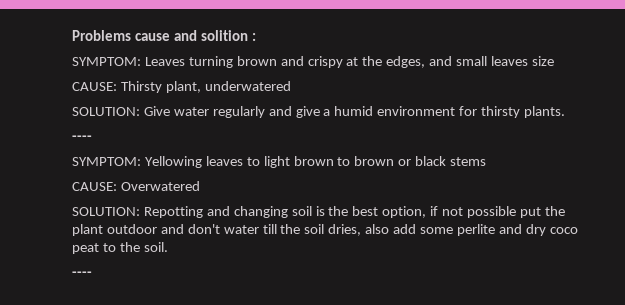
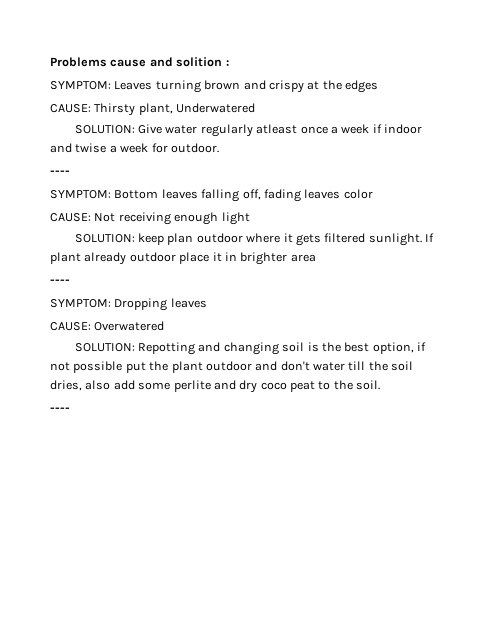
- SYMPTOM: Leaves turning brown and crispy at the edges, and small leaves size
+ SYMPTOM: Leaves turning brown and crispy at the edges
- CAUSE: Thirsty plant, underwatered
+ CAUSE: Thirsty plant, Underwatered
- SOLUTION: Give water regularly and give a humid environment for thirsty plants.
+ SOLUTION: Give water regularly atleast once a week if indoor and twise a week for outdoor.
  ----
- SYMPTOM: Yellowing leaves to light brown to brown or black stems
+ SYMPTOM: Bottom leaves falling off, fading leaves color
+ CAUSE: Not receiving enough light
+ SOLUTION: keep plan outdoor where it gets filtered sunlight. If plant already outdoor place it in brighter area
+ ----
+ SYMPTOM: Dropping leaves

